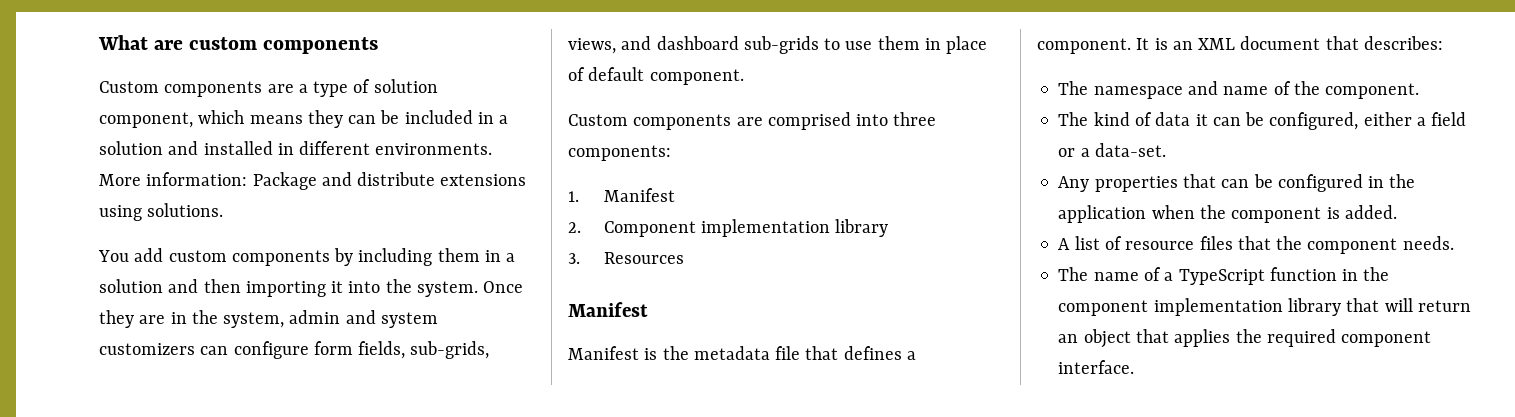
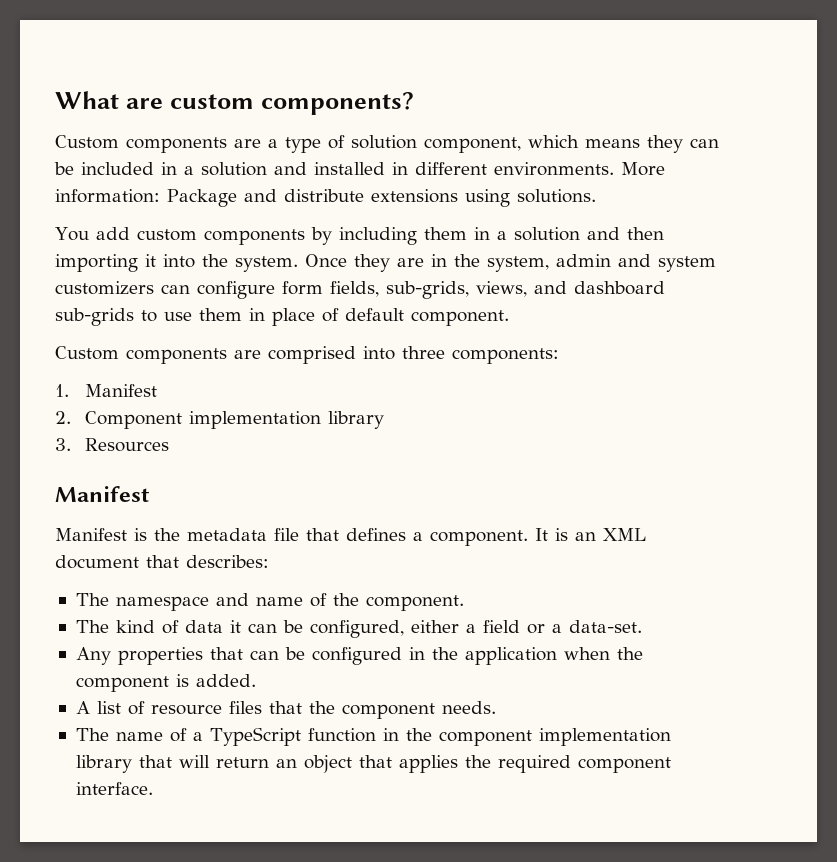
- What are custom components
+ What are custom components?

